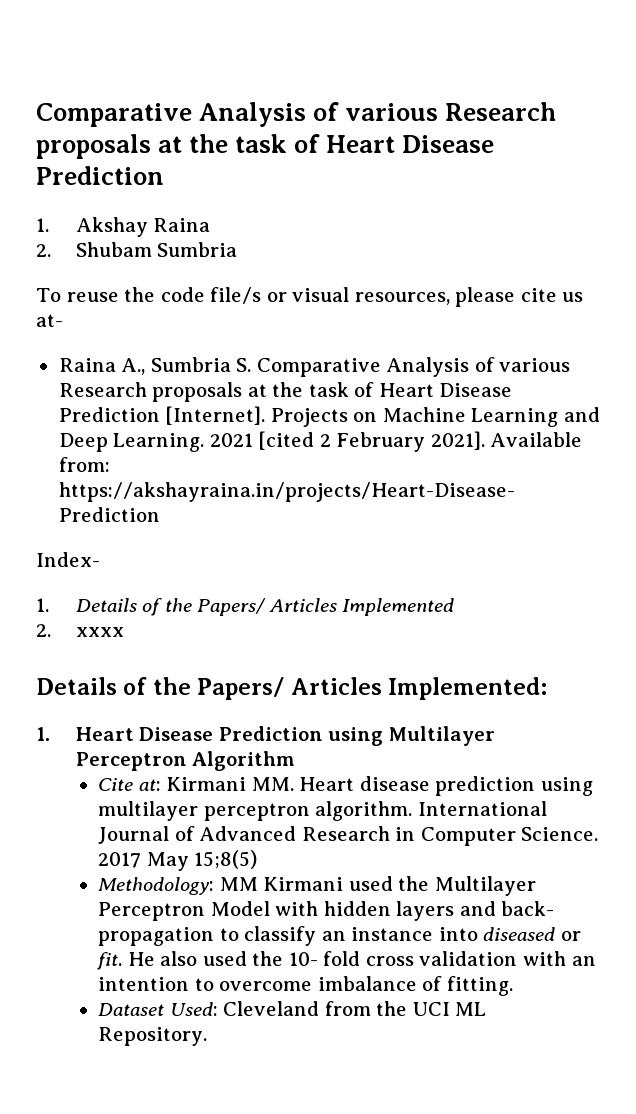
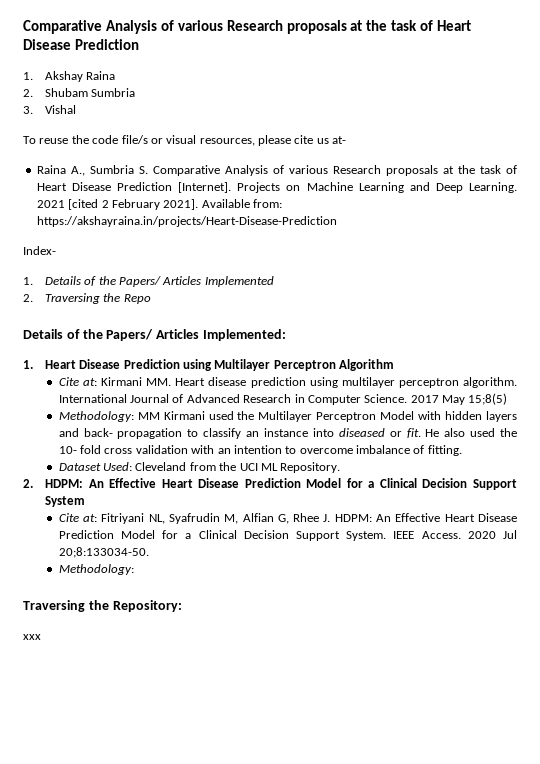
+ 3. Vishal
- 2. xxxx
+ 2. Traversing the Repo
+ 2. HDPM: An Effective Heart Disease Prediction Model for a Clinical Decision Support System
+ Cite at: Fitriyani NL, Syafrudin M, Alfian G, Rhee J. HDPM: An Effective Heart Disease Prediction Model for a Clinical Decision Support System. IEEE Access. 2020 Jul 20;8:133034-50.
+ Methodology:
+ Traversing the Repository:
+ xxx

